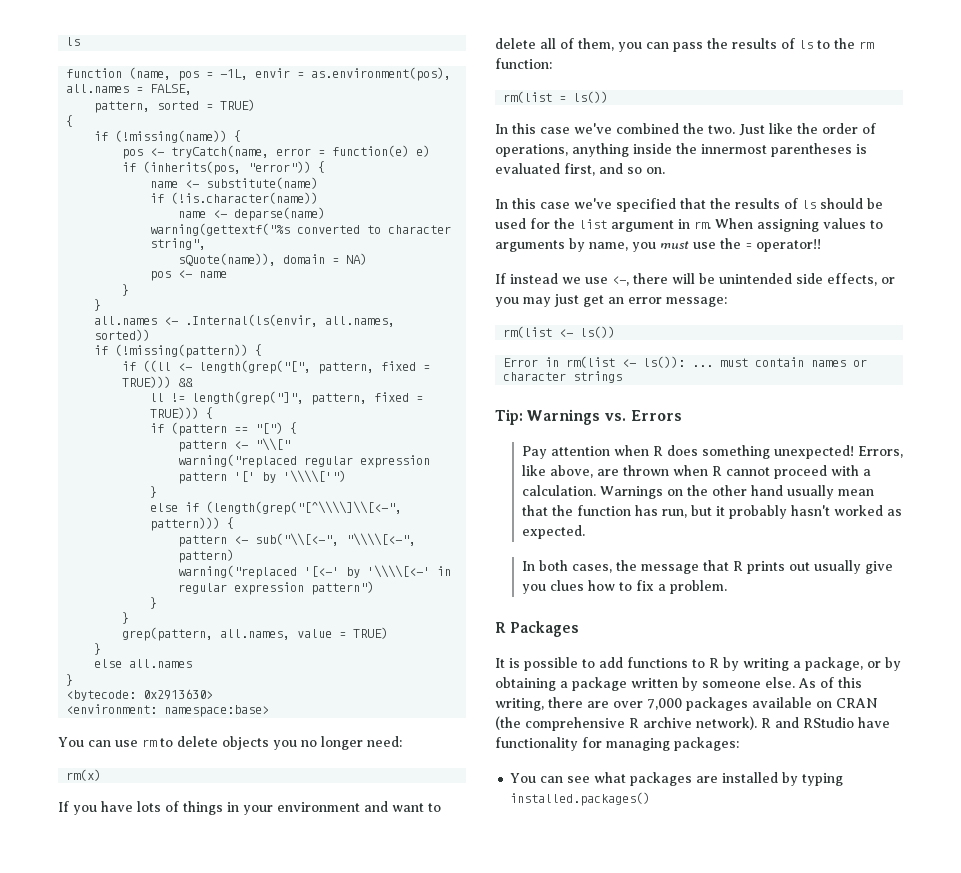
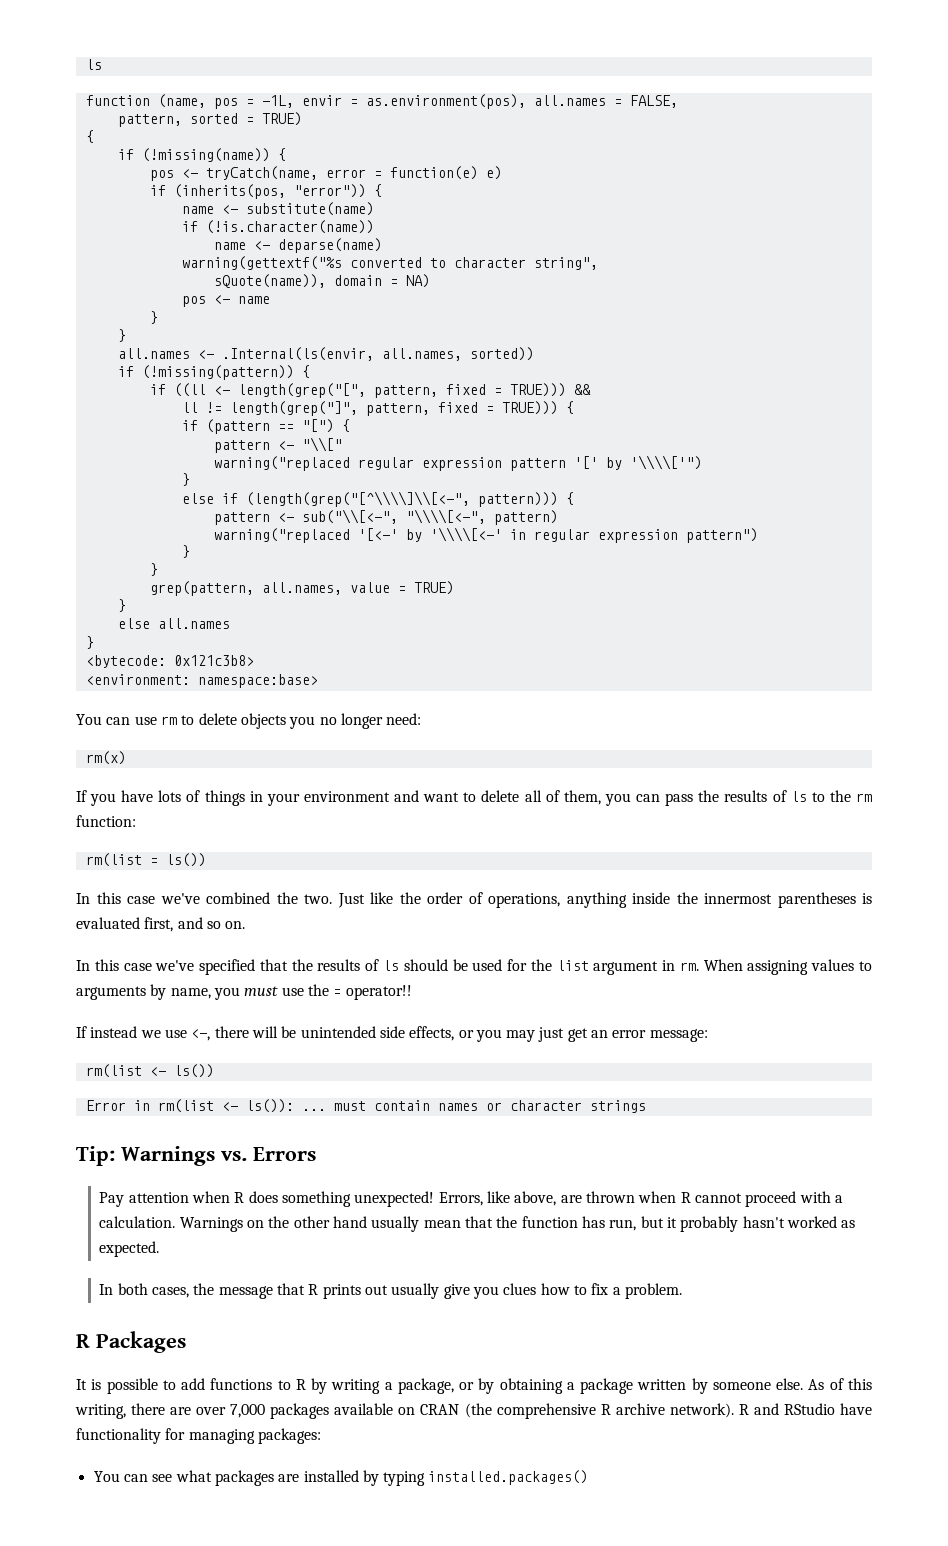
- <bytecode: 0x2913630>
+ <bytecode: 0x121c3b8>

